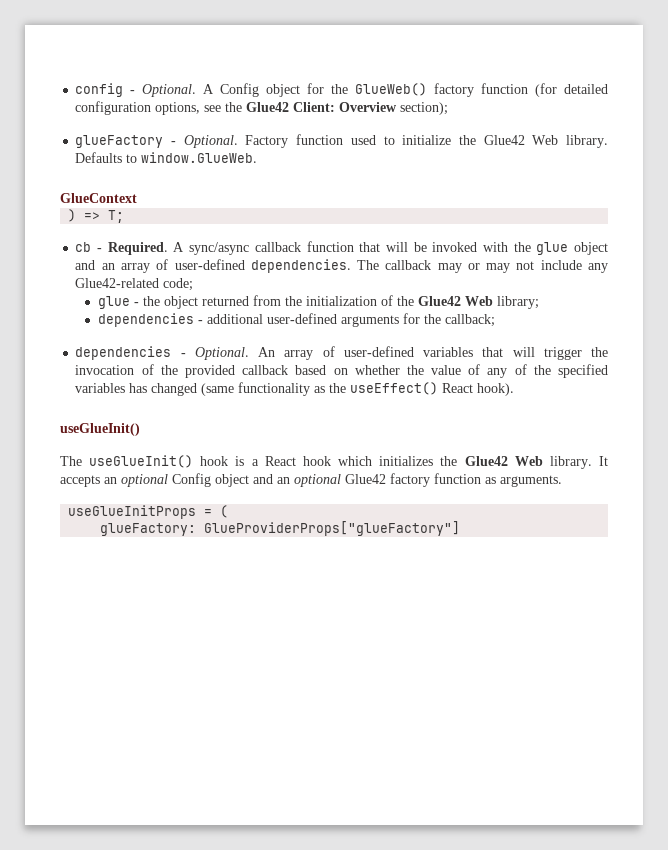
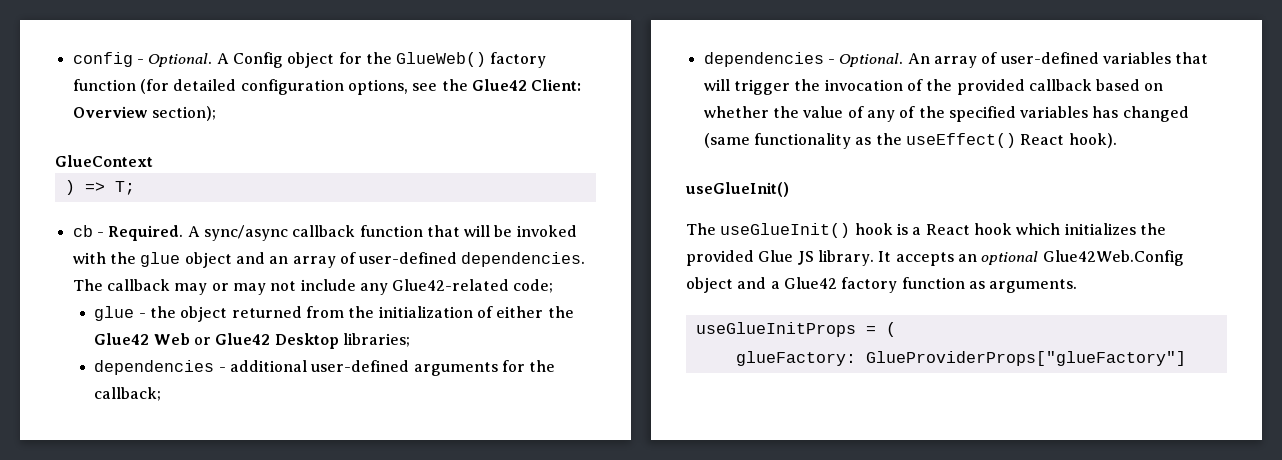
- glueFactory - Optional. Factory function used to initialize the Glue42 Web library. Defaults to window.GlueWeb.
- glue - the object returned from the initialization of the Glue42 Web library;
+ glue - the object returned from the initialization of either the Glue42 Web or Glue42 Desktop libraries;
- The useGlueInit() hook is a React hook which initializes the Glue42 Web library.
+ The useGlueInit() hook is a React hook which initializes the provided Glue JS library.
- It accepts an optional Config object and an optional Glue42 factory function as arguments.
+ It accepts an optional Glue42Web.Config object and a Glue42 factory function as arguments.

